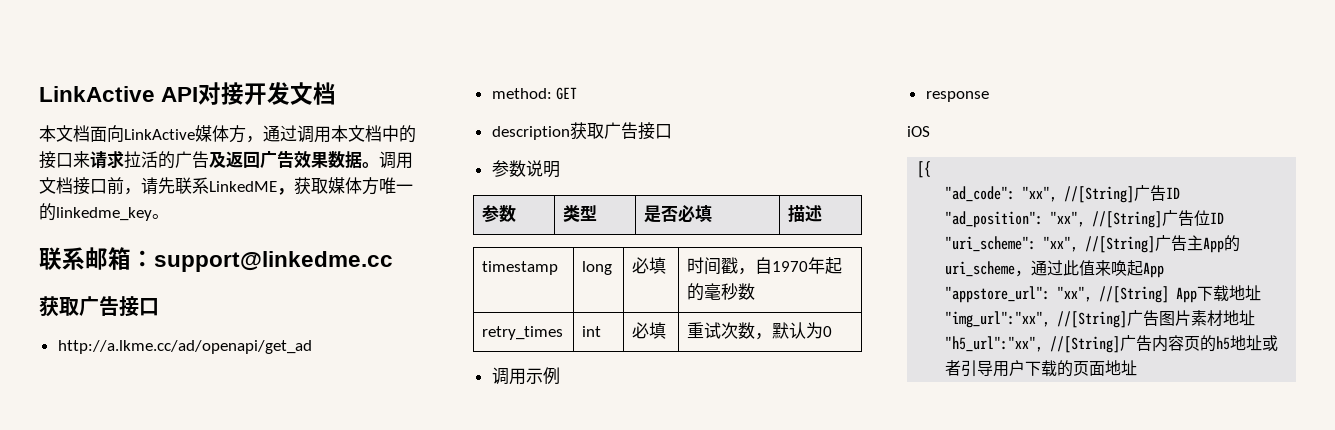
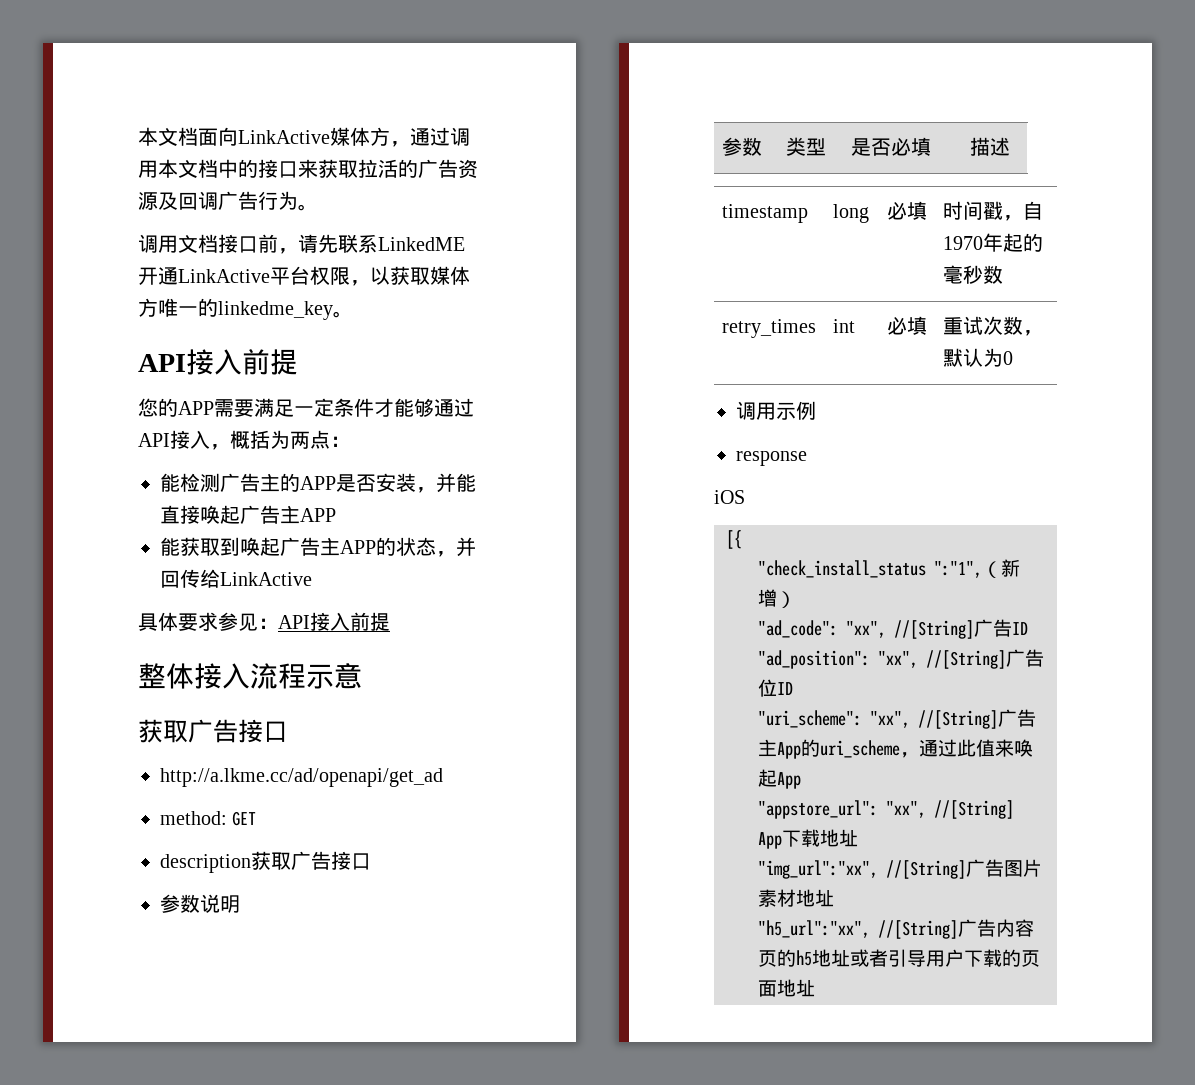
- LinkActive API对接开发文档
- 本文档面向LinkActive媒体方，通过调用本文档中的接口来请求拉活的广告及返回广告效果数据。调用文档接口前，请先联系LinkedME，获取媒体方唯一的linkedme_key。
- 联系邮箱：support@linkedme.cc
+ 本文档面向LinkActive媒体方，通过调用本文档中的接口来获取拉活的广告资源及回调广告行为。
+ 调用文档接口前，请先联系LinkedME开通LinkActive平台权限，以获取媒体方唯一的linkedme_key。
+ API接入前提
+ 您的APP需要满足一定条件才能够通过API接入，概括为两点：
+ 能检测广告主的APP是否安装，并能直接唤起广告主APP
+ 能获取到唤起广告主APP的状态，并回传给LinkActive
+ 具体要求参见：API接入前提
+ 整体接入流程示意
+ "check_install_status ":"1",（新增）

